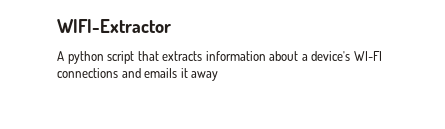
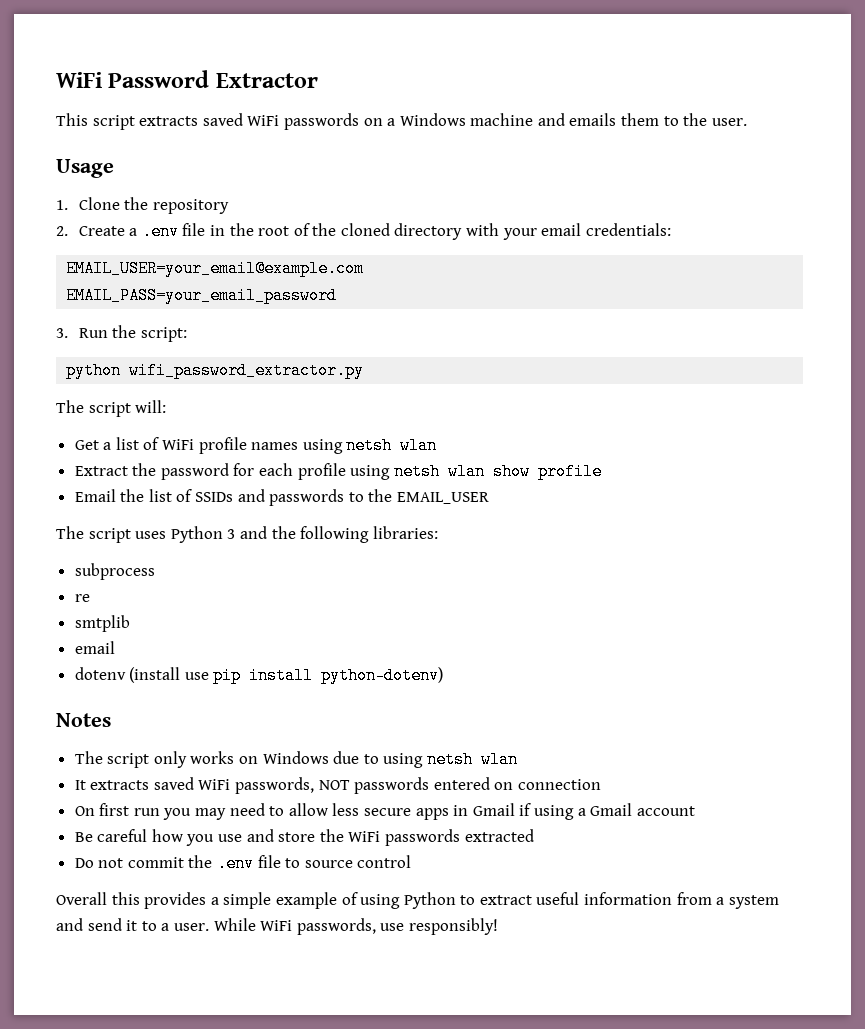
- WIFI-Extractor
- A python script that extracts information about a device's WI-FI connections and emails it away
+ WiFi Password Extractor
+ This script extracts saved WiFi passwords on a Windows machine and emails them to the user.
+ Usage
+ 1. Clone the repository
+ 2. Create a .env file in the root of the cloned directory with your email credentials:
+ EMAIL_USER=your_email@example.com
+ EMAIL_PASS=your_email_password
+ 3. Run the script:
+ python wifi_password_extractor.py
+ The script will:
+ Get a list of WiFi profile names using netsh wlan
+ Extract the password for each profile using netsh wlan show profile
+ Email the list of SSIDs and passwords to the EMAIL_USER
+ The script uses Python 3 and the following libraries:
+ subprocess
+ re
+ smtplib
+ email
+ dotenv (install use pip install python-dotenv)
+ Notes
+ The script only works on Windows due to using netsh wlan
+ It extracts saved WiFi passwords, NOT passwords entered on connection
+ On first run you may need to allow less secure apps in Gmail if using a Gmail account
+ Be careful how you use and store the WiFi passwords extracted
+ Do not commit the .env file to source control
+ Overall this provides a simple example of using Python to extract useful information from a system and send it to a user. While WiFi passwords, use responsibly!

